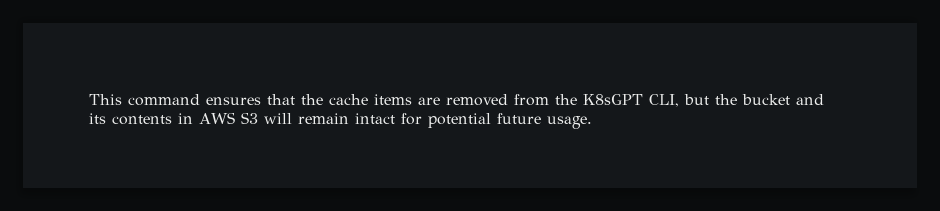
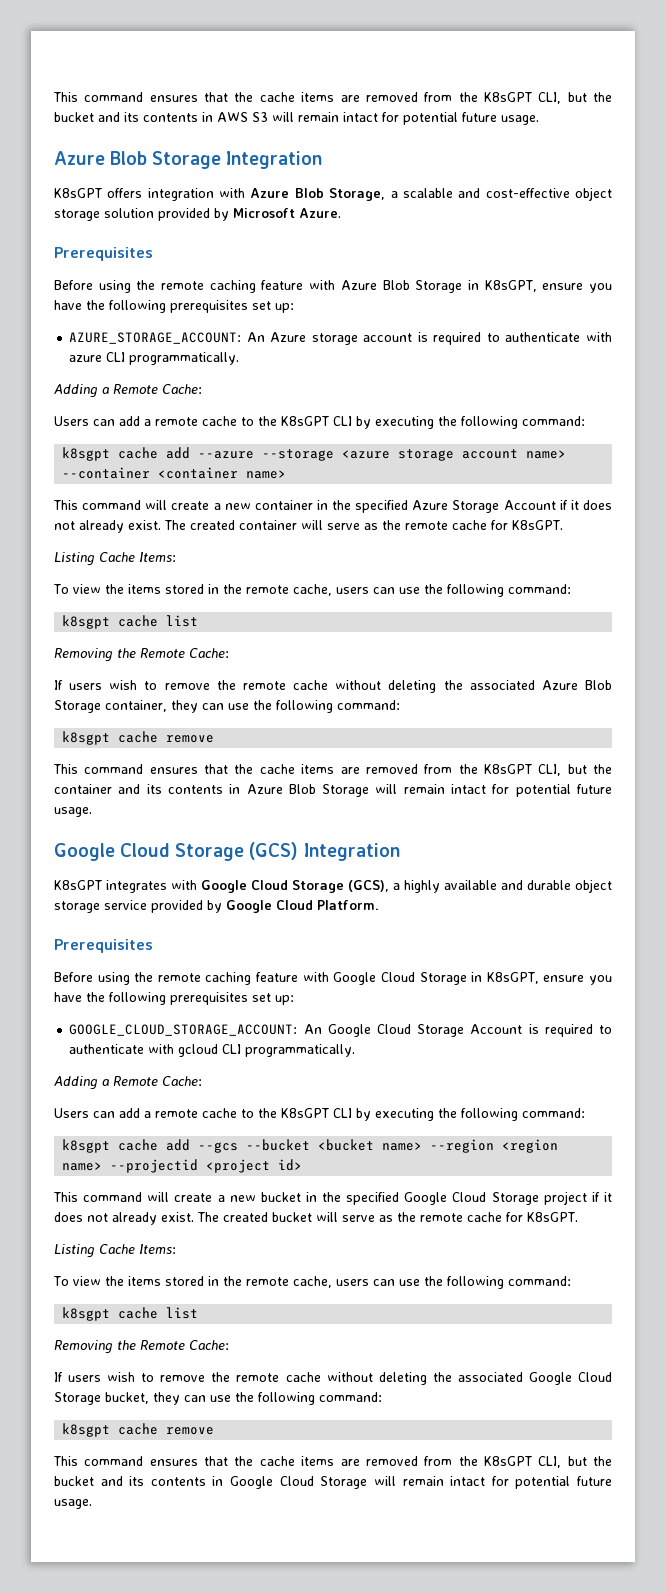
+ Azure Blob Storage Integration
+ K8sGPT offers integration with Azure Blob Storage, a scalable and cost-effective object storage solution provided by Microsoft Azure.
+ Prerequisites
+ Before using the remote caching feature with Azure Blob Storage in K8sGPT, ensure you have the following prerequisites set up:
+ AZURE_STORAGE_ACCOUNT: An Azure storage account is required to authenticate with azure CLI programmatically.
+ Adding a Remote Cache:
+ Users can add a remote cache to the K8sGPT CLI by executing the following command:
+ k8sgpt cache add --azure --storage <azure storage account name> --container <container name>
+ This command will create a new container in the specified Azure Storage Account if it does not already exist. The created container will serve as the remote cache for K8sGPT.
+ Listing Cache Items:
+ To view the items stored in the remote cache, users can use the following command:
+ k8sgpt cache list
+ Removing the Remote Cache:
+ If users wish to remove the remote cache without deleting the associated Azure Blob Storage container, they can use the following command:
+ k8sgpt cache remove
+ This command ensures that the cache items are removed from the K8sGPT CLI, but the container and its contents in Azure Blob Storage will remain intact for potential future usage.
+ Google Cloud Storage (GCS) Integration
+ K8sGPT integrates with Google Cloud Storage (GCS), a highly available and durable object storage service provided by Google Cloud Platform.
+ Prerequisites
+ Before using the remote caching feature with Google Cloud Storage in K8sGPT, ensure you have the following prerequisites set up:
+ GOOGLE_CLOUD_STORAGE_ACCOUNT: An Google Cloud Storage Account is required to authenticate with gcloud CLI programmatically.
+ Adding a Remote Cache:
+ Users can add a remote cache to the K8sGPT CLI by executing the following command:
+ k8sgpt cache add --gcs --bucket <bucket name> --region <region name> --projectid <project id>
+ This command will create a new bucket in the specified Google Cloud Storage project if it does not already exist. The created bucket will serve as the remote cache for K8sGPT.
+ Listing Cache Items:
+ To view the items stored in the remote cache, users can use the following command:
+ k8sgpt cache list
+ Removing the Remote Cache:
+ If users wish to remove the remote cache without deleting the associated Google Cloud Storage bucket, they can use the following command:
+ k8sgpt cache remove
+ This command ensures that the cache items are removed from the K8sGPT CLI, but the bucket and its contents in Google Cloud Storage will remain intact for potential future usage.

